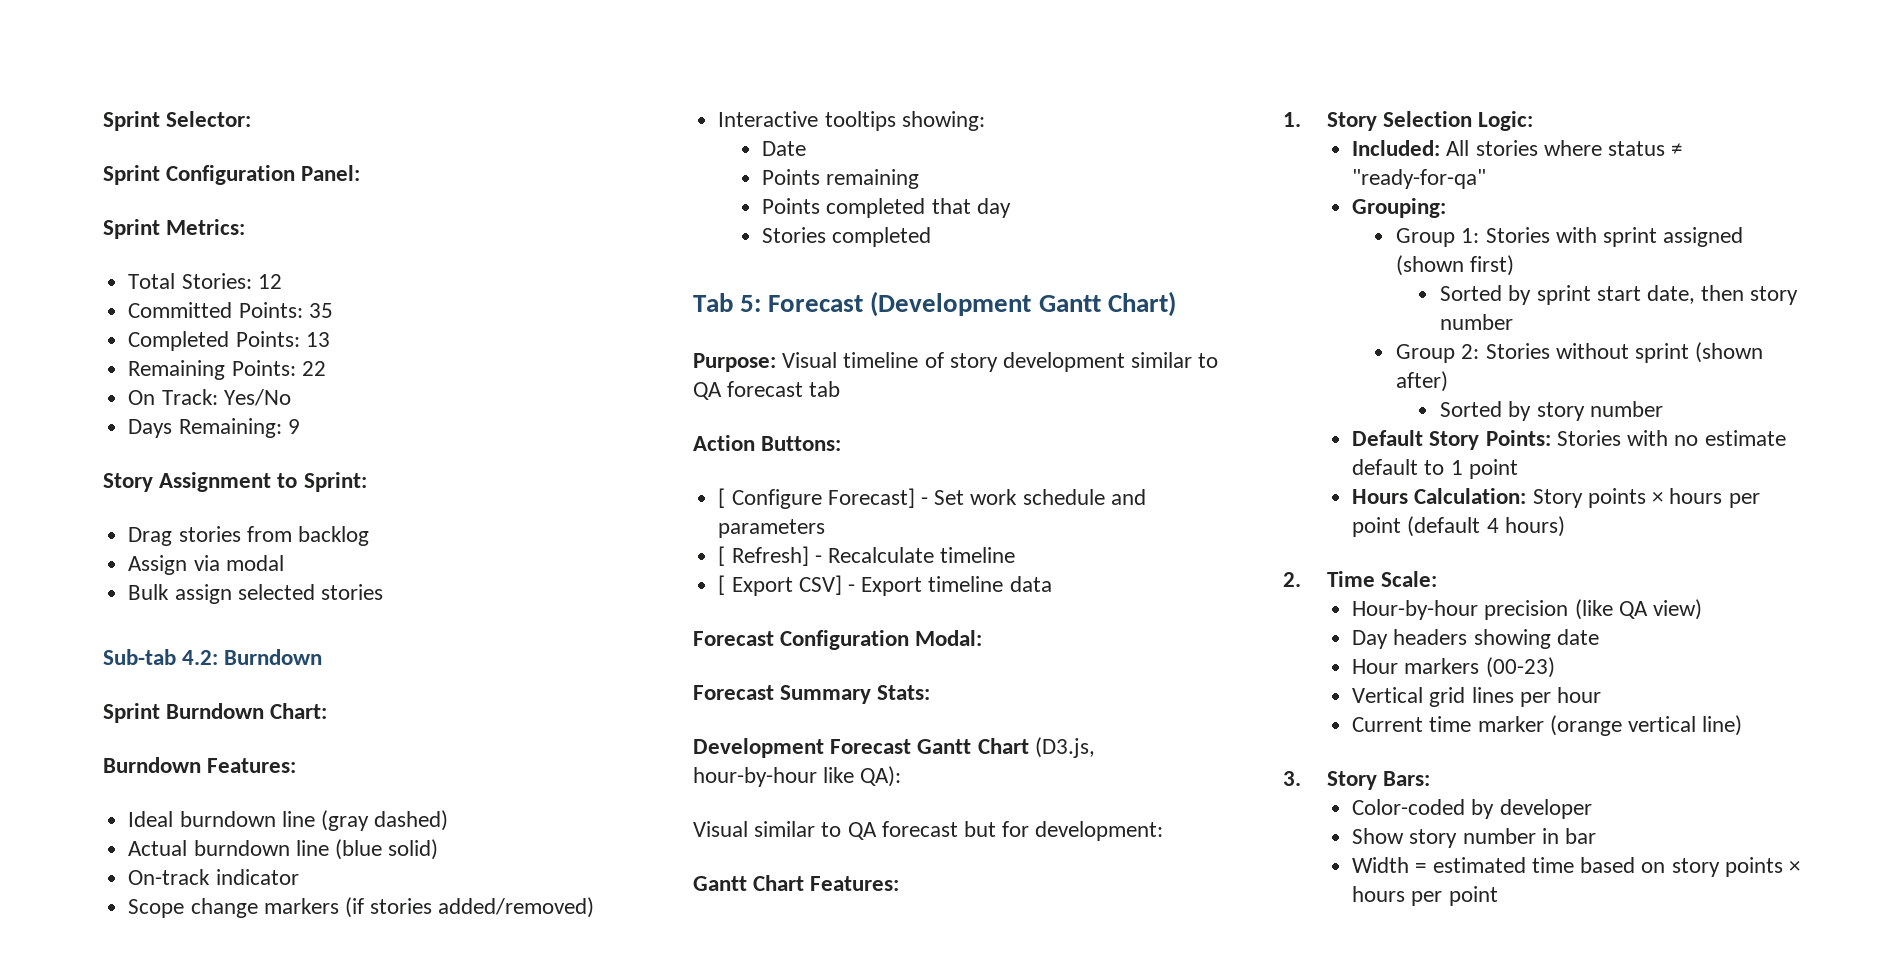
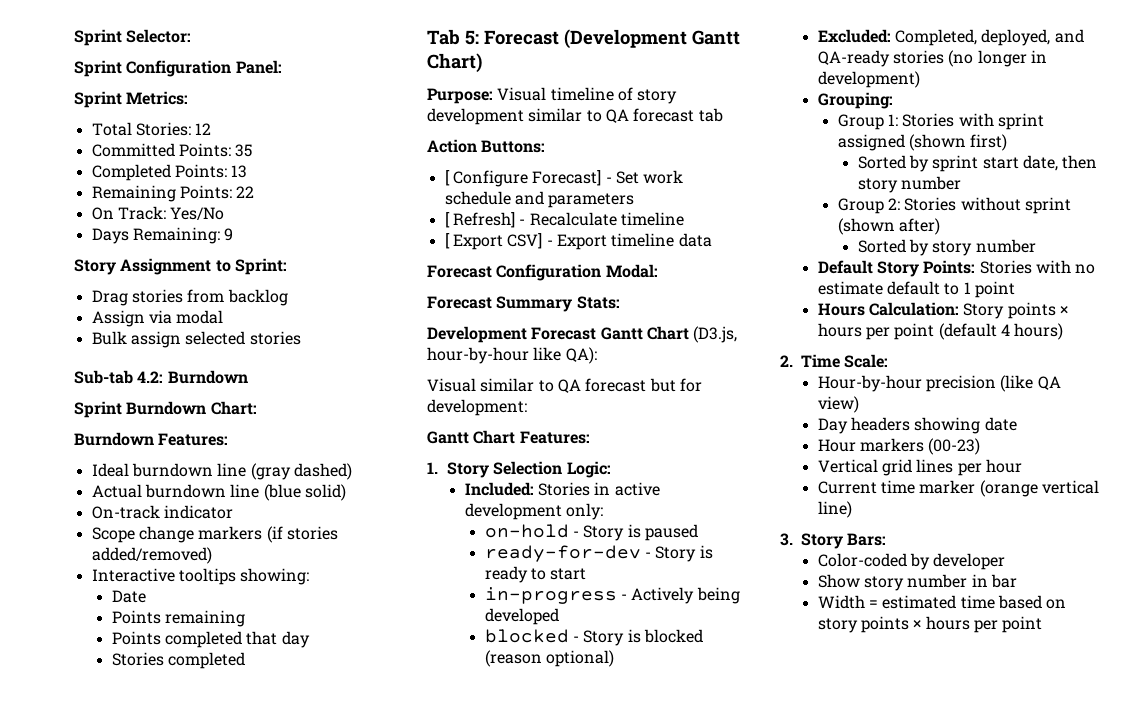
- Included: All stories where status ≠ "ready-for-qa"
+ Included: Stories in active development only:
+ on-hold - Story is paused
+ ready-for-dev - Story is ready to start
+ in-progress - Actively being developed
+ blocked - Story is blocked (reason optional)
+ Excluded: Completed, deployed, and QA-ready stories (no longer in development)

